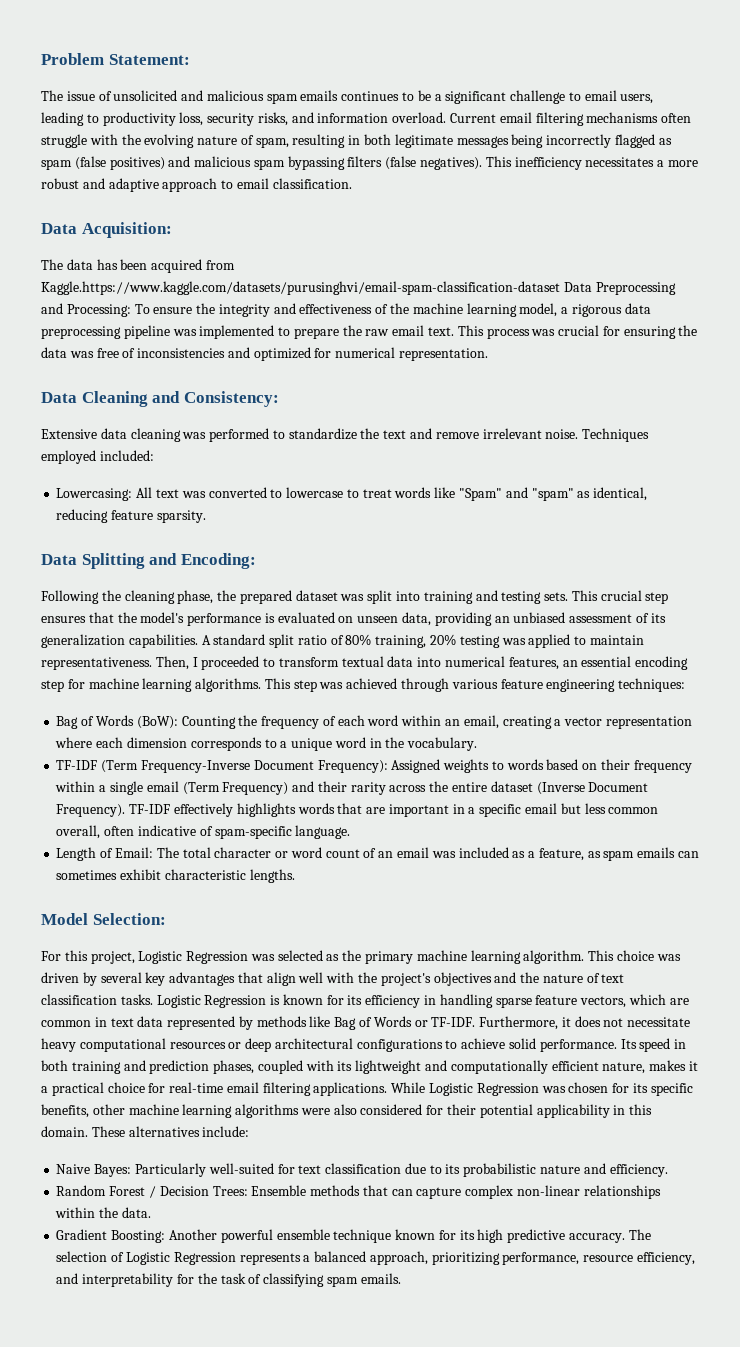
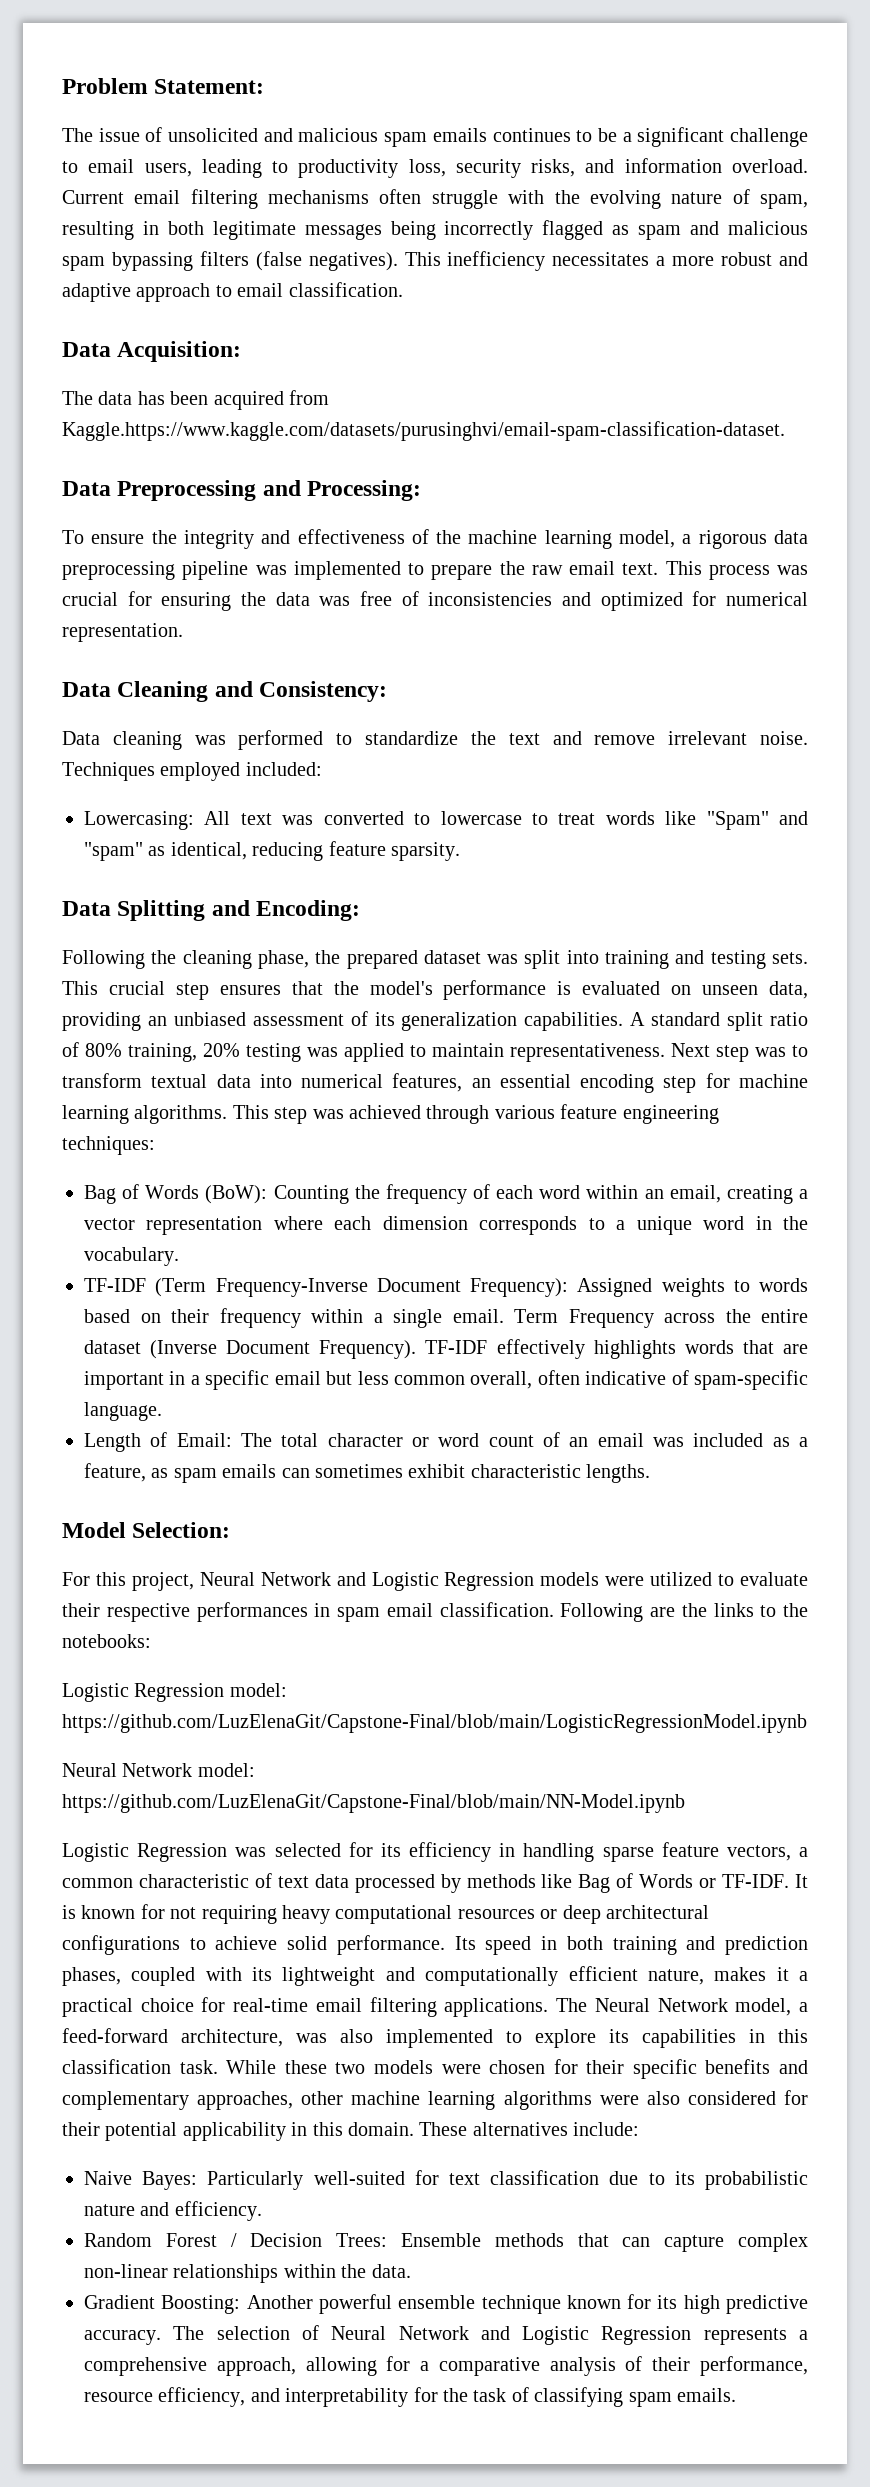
- Current email filtering mechanisms often struggle with the evolving nature of spam, resulting in both legitimate messages being incorrectly flagged as spam (false positives) and malicious spam bypassing filters (false negatives).
+ Current email filtering mechanisms often struggle with the evolving nature of spam, resulting in both legitimate messages being incorrectly flagged as spam and malicious spam bypassing filters (false negatives).
- The data has been acquired from Kaggle.https://www.kaggle.com/datasets/purusinghvi/email-spam-classification-dataset Data Preprocessing and Processing: To ensure the integrity and effectiveness of the machine learning model, a rigorous data preprocessing pipeline was implemented to prepare the raw email text.
+ The data has been acquired from Kaggle.https://www.kaggle.com/datasets/purusinghvi/email-spam-classification-dataset.
+ Data Preprocessing and Processing:
+ To ensure the integrity and effectiveness of the machine learning model, a rigorous data preprocessing pipeline was implemented to prepare the raw email text.
- Extensive data cleaning was performed to standardize the text and remove irrelevant noise.
+ Data cleaning was performed to standardize the text and remove irrelevant noise.
- Then, I proceeded to transform textual data into numerical features, an essential encoding step for machine learning algorithms.
+ Next step was to transform textual data into numerical features, an essential encoding step for machine learning algorithms.
- TF-IDF (Term Frequency-Inverse Document Frequency): Assigned weights to words based on their frequency within a single email (Term Frequency) and their rarity across the entire dataset (Inverse Document Frequency).
+ TF-IDF (Term Frequency-Inverse Document Frequency): Assigned weights to words based on their frequency within a single email. Term Frequency across the entire dataset (Inverse Document Frequency).
- For this project, Logistic Regression was selected as the primary machine learning algorithm. This choice was driven by several key advantages that align well with the project's objectives and the nature of text classification tasks. Logistic Regression is known for its efficiency in handling sparse feature vectors, which are common in text data represented by methods like Bag of Words or TF-IDF.
+ For this project, Neural Network and Logistic Regression models were utilized to evaluate their respective performances in spam email classification. Following are the links to the notebooks:
+ Logistic Regression model: https://github.com/LuzElenaGit/Capstone-Final/blob/main/LogisticRegressionModel.ipynb
+ Neural Network model: https://github.com/LuzElenaGit/Capstone-Final/blob/main/NN-Model.ipynb
+ Logistic Regression was selected for its efficiency in handling sparse feature vectors, a common characteristic of text data processed by methods like Bag of Words or TF-IDF.
- Furthermore, it does not necessitate heavy computational resources or deep architectural configurations to achieve solid performance.
+ It is known for not requiring heavy computational resources or deep architectural configurations to achieve solid performance.
- While Logistic Regression was chosen for its specific benefits, other machine learning algorithms were also considered for their potential applicability in this domain.
+ The Neural Network model, a feed-forward architecture, was also implemented to explore its capabilities in this classification task. While these two models were chosen for their specific benefits and complementary approaches, other machine learning algorithms were also considered for their potential applicability in this domain.
- The selection of Logistic Regression represents a balanced approach, prioritizing performance, resource efficiency, and interpretability for the task of classifying spam emails.
+ The selection of Neural Network and Logistic Regression represents a comprehensive approach, allowing for a comparative analysis of their performance, resource efficiency, and interpretability for the task of classifying spam emails.

